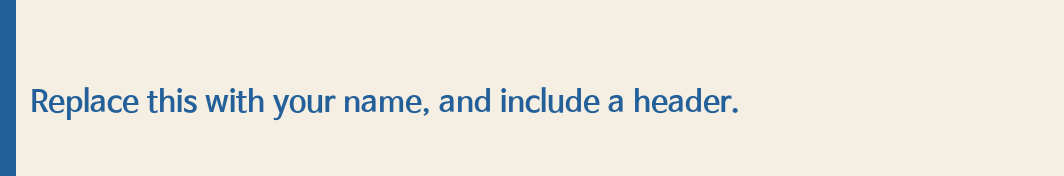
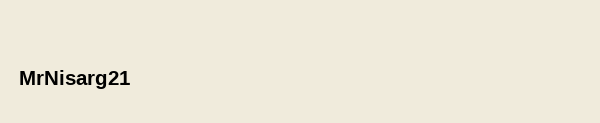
- Replace this with your name, and include a header.
+ MrNisarg21

